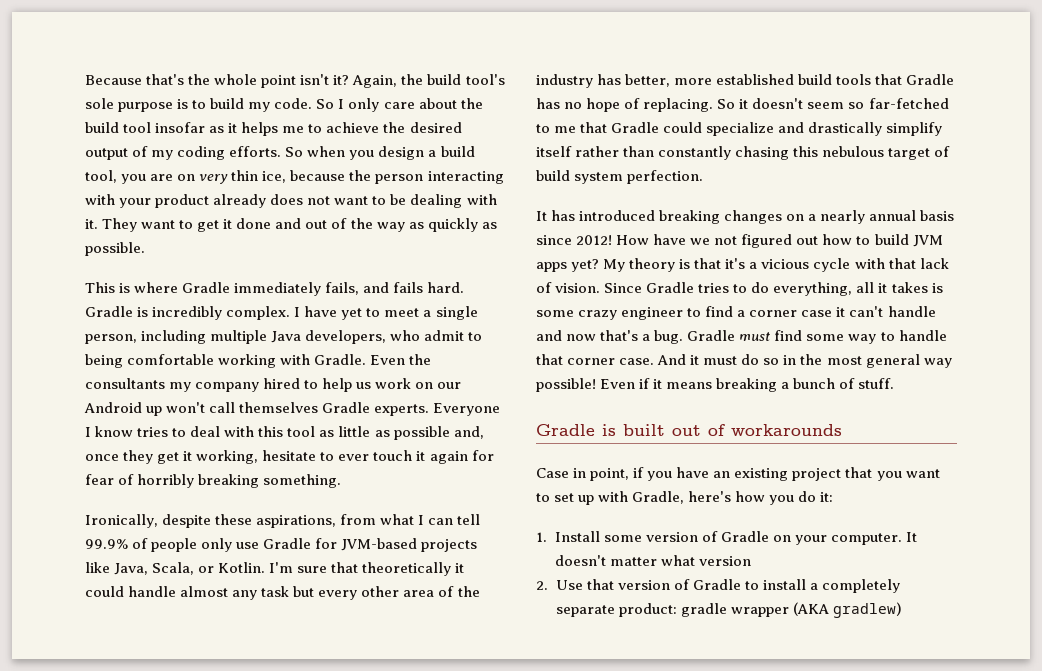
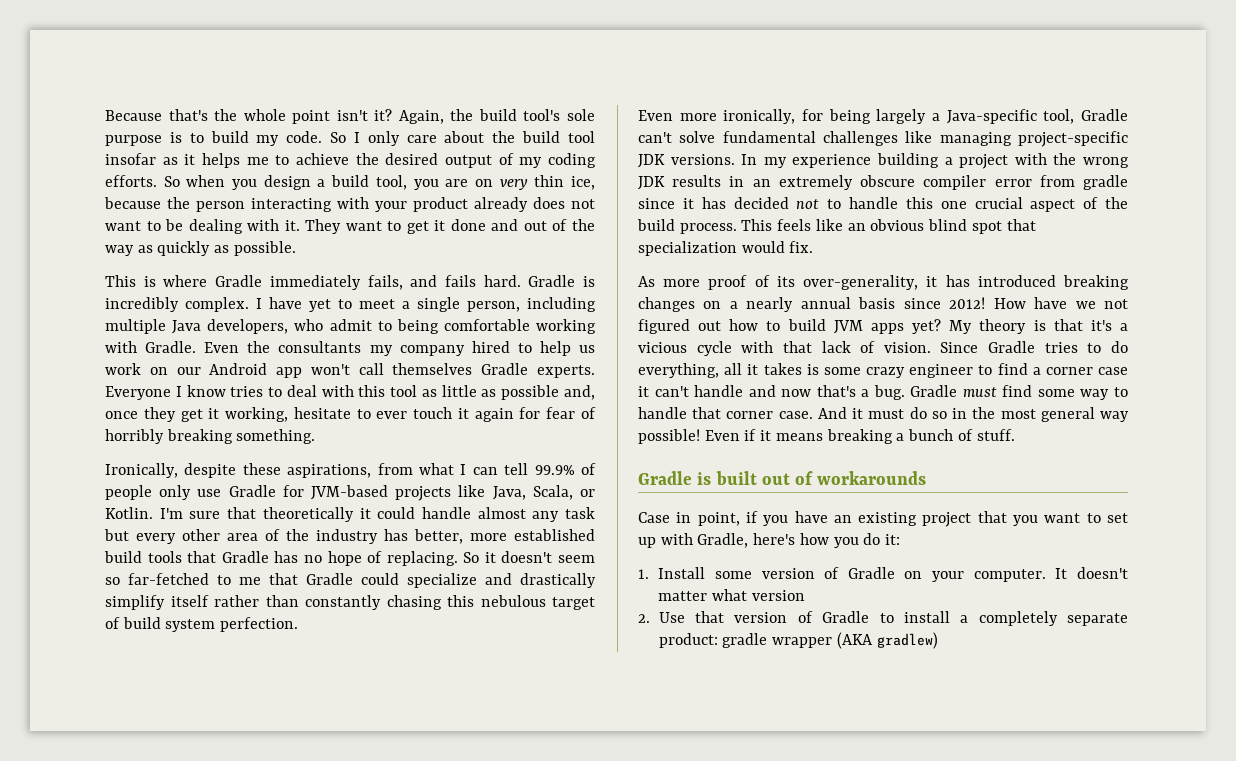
- Even the consultants my company hired to help us work on our Android up won't call themselves Gradle experts.
+ Even the consultants my company hired to help us work on our Android app won't call themselves Gradle experts.
- It has introduced breaking changes on a nearly annual basis since 2012!
+ Even more ironically, for being largely a Java-specific tool, Gradle can't solve fundamental challenges like managing project-specific JDK versions. In my experience building a project with the wrong JDK results in an extremely obscure compiler error from gradle since it has decided not to handle this one crucial aspect of the build process. This feels like an obvious blind spot that specialization would fix.
+ As more proof of its over-generality, it has introduced breaking changes on a nearly annual basis since 2012!

